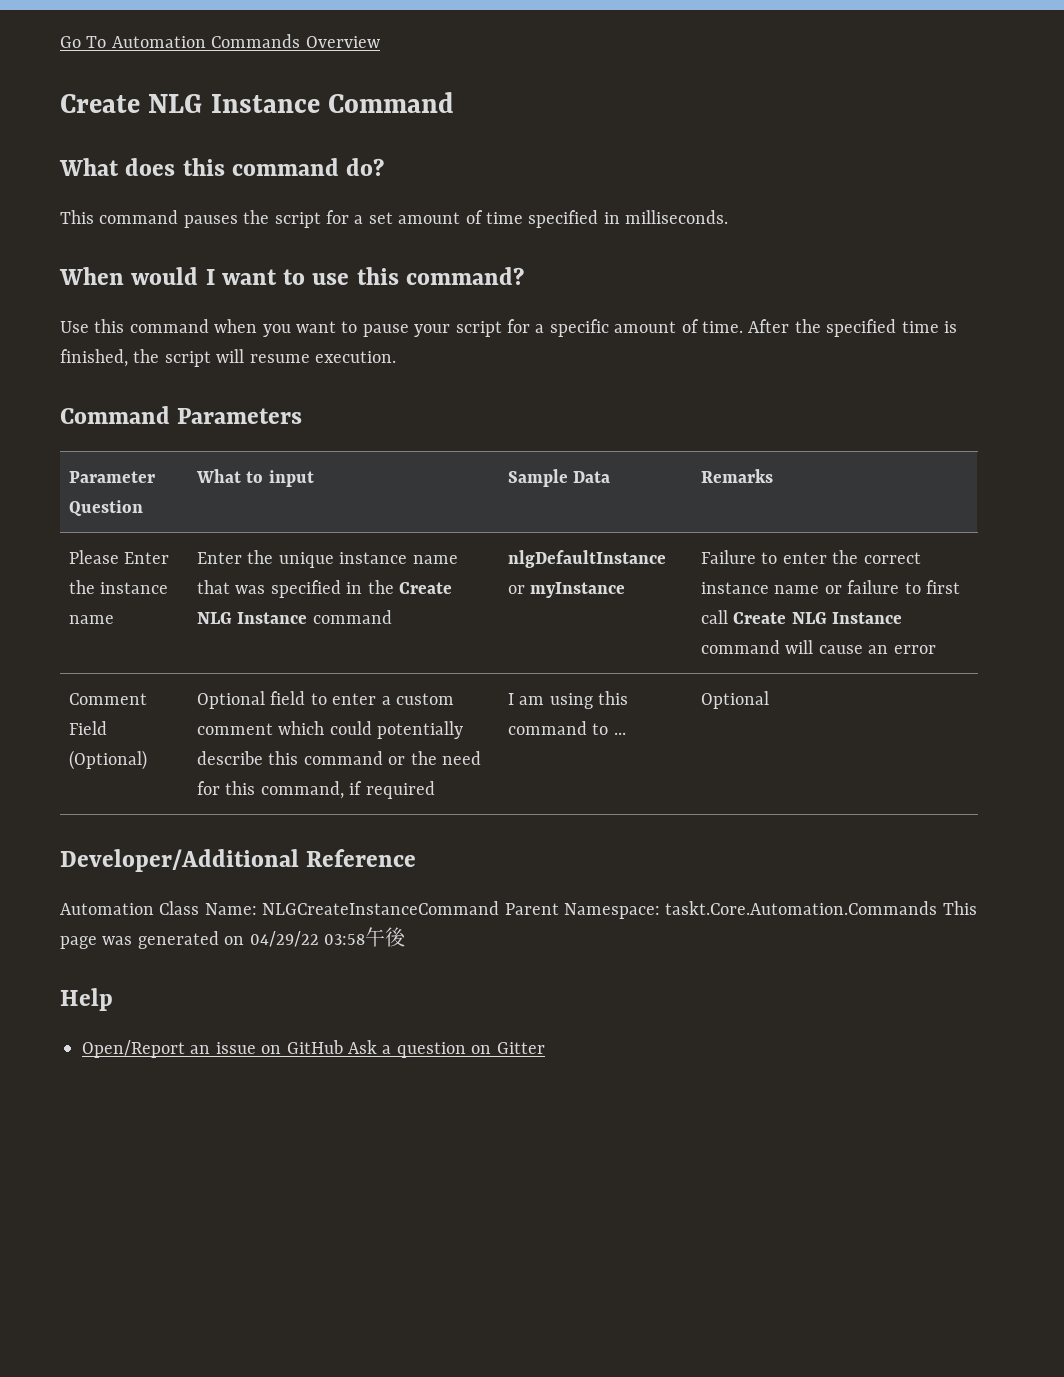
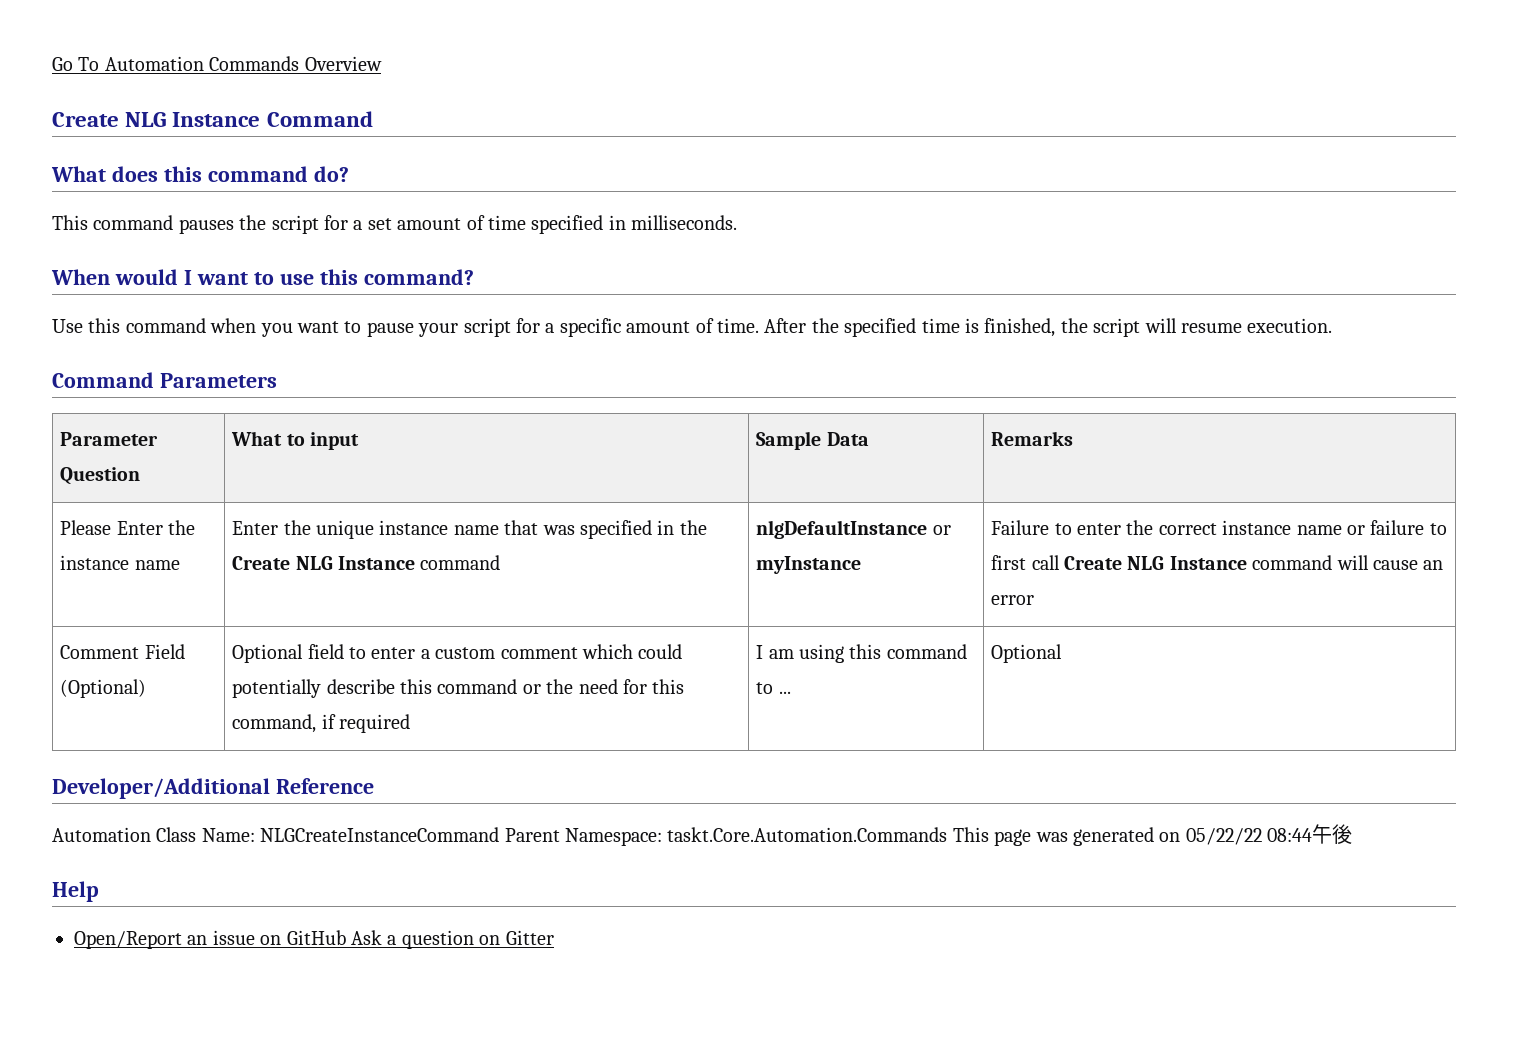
- Automation Class Name: NLGCreateInstanceCommand Parent Namespace: taskt.Core.Automation.Commands This page was generated on 04/29/22 03:58午後
+ Automation Class Name: NLGCreateInstanceCommand Parent Namespace: taskt.Core.Automation.Commands This page was generated on 05/22/22 08:44午後

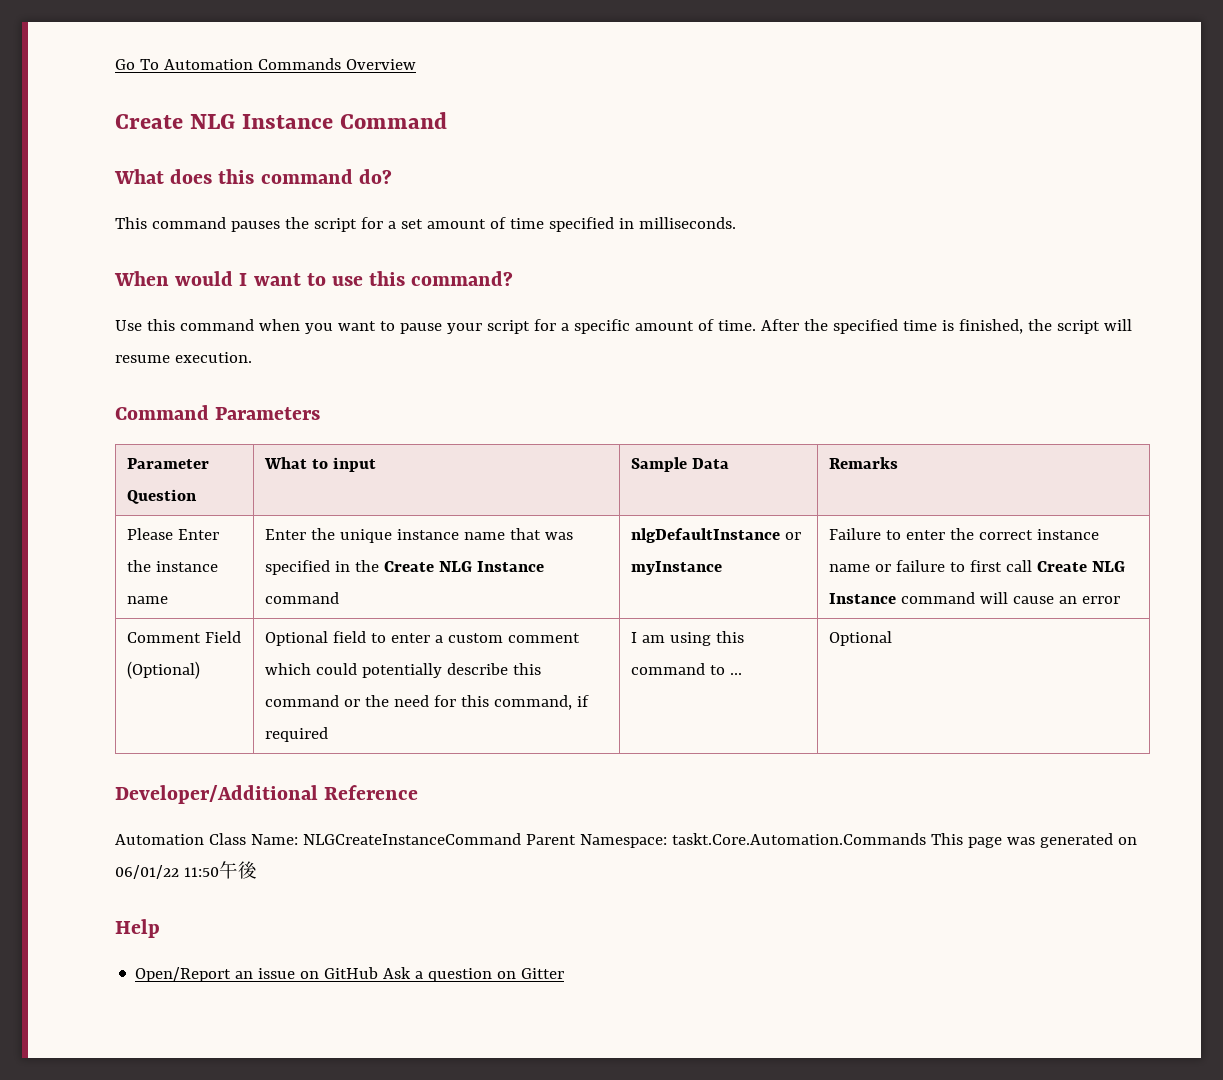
- Automation Class Name: NLGCreateInstanceCommand Parent Namespace: taskt.Core.Automation.Commands This page was generated on 05/22/22 08:44午後
+ Automation Class Name: NLGCreateInstanceCommand Parent Namespace: taskt.Core.Automation.Commands This page was generated on 06/01/22 11:50午後

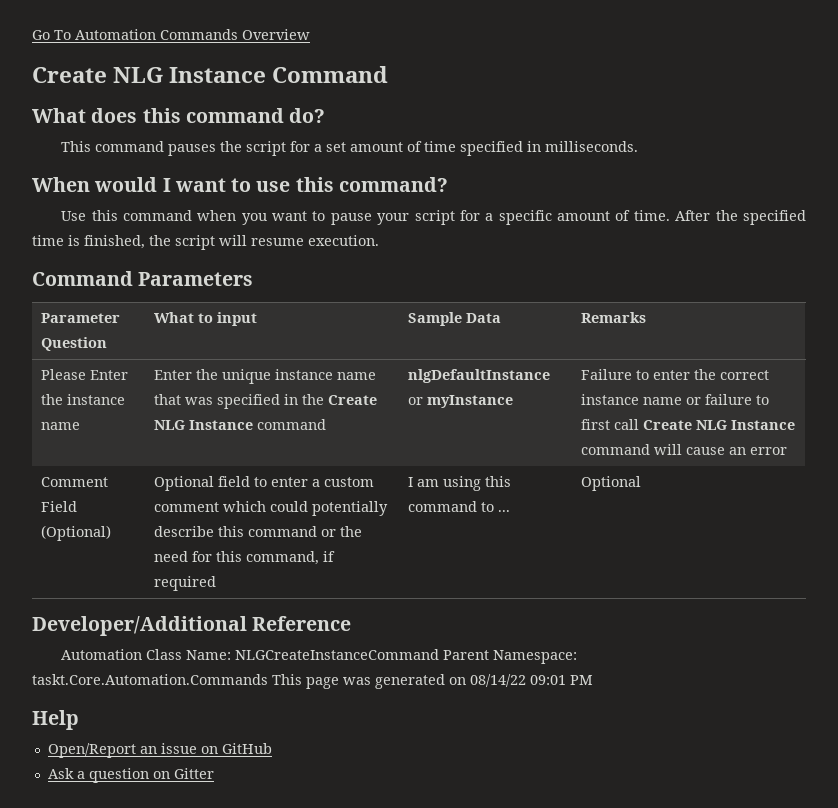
- Automation Class Name: NLGCreateInstanceCommand Parent Namespace: taskt.Core.Automation.Commands This page was generated on 06/01/22 11:50午後
+ Automation Class Name: NLGCreateInstanceCommand Parent Namespace: taskt.Core.Automation.Commands This page was generated on 08/14/22 09:01 PM
- Open/Report an issue on GitHub Ask a question on Gitter
+ Open/Report an issue on GitHub
+ Ask a question on Gitter

